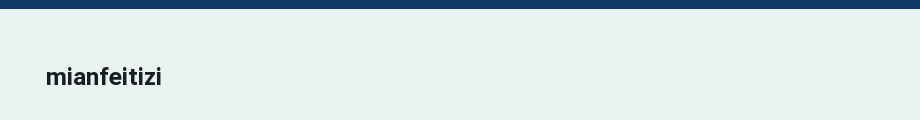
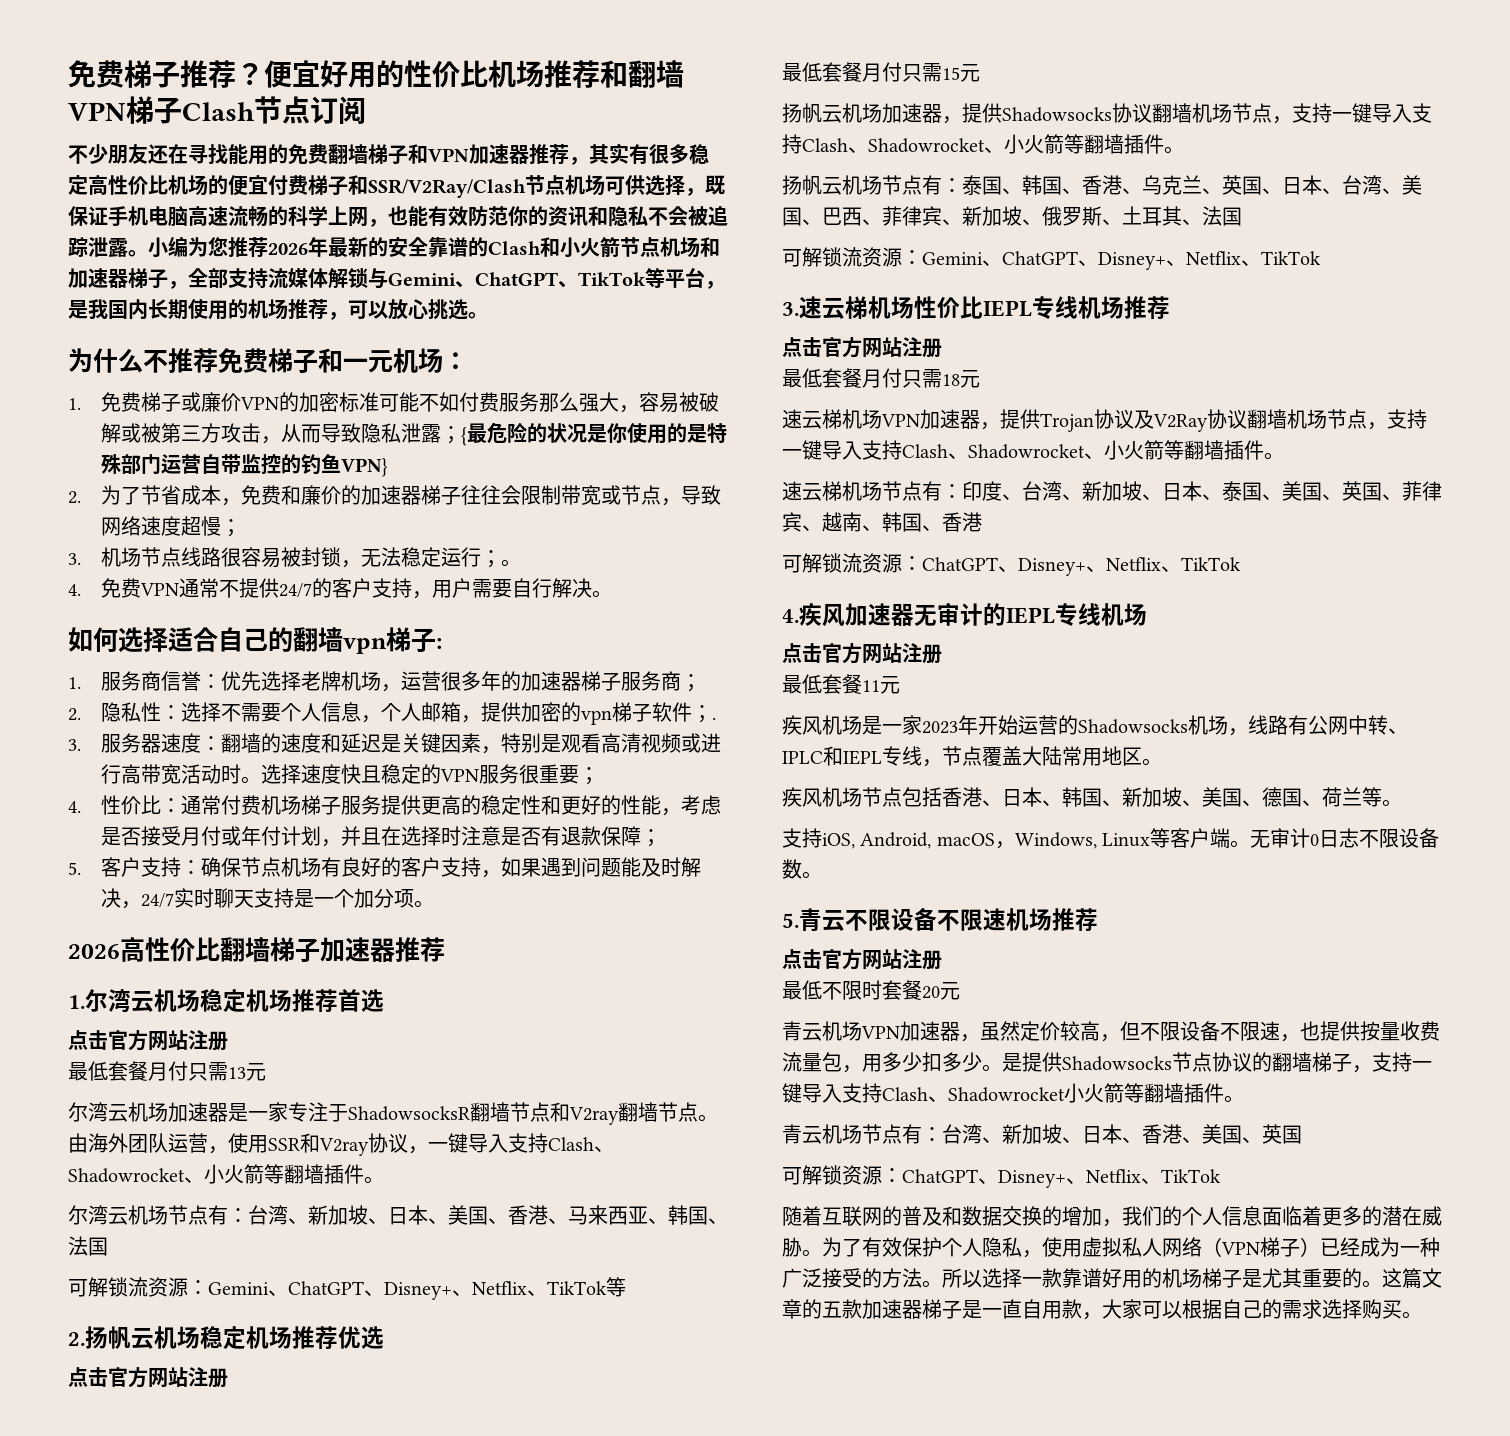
- mianfeitizi
+ 免费梯子推荐？便宜好用的性价比机场推荐和翻墙VPN梯子Clash节点订阅
+ 不少朋友还在寻找能用的免费翻墙梯子和VPN加速器推荐，其实有很多稳定高性价比机场的便宜付费梯子和SSR/V2Ray/Clash节点机场可供选择，既保证手机电脑高速流畅的科学上网，也能有效防范你的资讯和隐私不会被追踪泄露。小编为您推荐2026年最新的安全靠谱的Clash和小火箭节点机场和加速器梯子，全部支持流媒体解锁与Gemini、ChatGPT、TikTok等平台，是我国内长期使用的机场推荐，可以放心挑选。
+ 为什么不推荐免费梯子和一元机场：
+ 1.免费梯子或廉价VPN的加密标准可能不如付费服务那么强大，容易被破解或被第三方攻击，从而导致隐私泄露；{最危险的状况是你使用的是特殊部门运营自带监控的钓鱼VPN}
+ 2.为了节省成本，免费和廉价的加速器梯子往往会限制带宽或节点，导致网络速度超慢；
+ 3.机场节点线路很容易被封锁，无法稳定运行；。
+ 4.免费VPN通常不提供24/7的客户支持，用户需要自行解决。
+ 如何选择适合自己的翻墙vpn梯子:
+ 1.服务商信誉：优先选择老牌机场，运营很多年的加速器梯子服务商；
+ 2.隐私性：选择不需要个人信息，个人邮箱，提供加密的vpn梯子软件；.
+ 3.服务器速度：翻墙的速度和延迟是关键因素，特别是观看高清视频或进行高带宽活动时。选择速度快且稳定的VPN服务很重要；
+ 4.性价比：通常付费机场梯子服务提供更高的稳定性和更好的性能，考虑是否接受月付或年付计划，并且在选择时注意是否有退款保障；
+ 5.客户支持：确保节点机场有良好的客户支持，如果遇到问题能及时解决，24/7实时聊天支持是一个加分项。
+ 2026高性价比翻墙梯子加速器推荐
+ 1.尔湾云机场稳定机场推荐首选
+ 点击官方网站注册
+ 最低套餐月付只需13元
+ 尔湾云机场加速器是一家专注于ShadowsocksR翻墙节点和V2ray翻墙节点。由海外团队运营，使用SSR和V2ray协议，一键导入支持Clash、Shadowrocket、小火箭等翻墙插件。
+ 尔湾云机场节点有：台湾、新加坡、日本、美国、香港、马来西亚、韩国、法国
+ 可解锁流资源：Gemini、ChatGPT、Disney+、Netflix、TikTok等
+ 2.扬帆云机场稳定机场推荐优选
+ 点击官方网站注册
+ 最低套餐月付只需15元
+ 扬帆云机场加速器，提供Shadowsocks协议翻墙机场节点，支持一键导入支持Clash、Shadowrocket、小火箭等翻墙插件。
+ 扬帆云机场节点有：泰国、韩国、香港、乌克兰、英国、日本、台湾、美国、巴西、菲律宾、新加坡、俄罗斯、土耳其、法国
+ 可解锁流资源：Gemini、ChatGPT、Disney+、Netflix、TikTok
+ 3.速云梯机场性价比IEPL专线机场推荐
+ 点击官方网站注册
+ 最低套餐月付只需18元
+ 速云梯机场VPN加速器，提供Trojan协议及V2Ray协议翻墙机场节点，支持一键导入支持Clash、Shadowrocket、小火箭等翻墙插件。
+ 速云梯机场节点有：印度、台湾、新加坡、日本、泰国、美国、英国、菲律宾、越南、韩国、香港
+ 可解锁流资源：ChatGPT、Disney+、Netflix、TikTok
+ 4.疾风加速器无审计的IEPL专线机场
+ 点击官方网站注册
+ 最低套餐11元
+ 疾风机场是一家2023年开始运营的Shadowsocks机场，线路有公网中转、IPLC和IEPL专线，节点覆盖大陆常用地区。
+ 疾风机场节点包括香港、日本、韩国、新加坡、美国、德国、荷兰等。
+ 支持iOS, Android, macOS，Windows, Linux等客户端。无审计0日志不限设备数。
+ 5.青云不限设备不限速机场推荐
+ 点击官方网站注册
+ 最低不限时套餐20元
+ 青云机场VPN加速器，虽然定价较高，但不限设备不限速，也提供按量收费流量包，用多少扣多少。是提供Shadowsocks节点协议的翻墙梯子，支持一键导入支持Clash、Shadowrocket小火箭等翻墙插件。
+ 青云机场节点有：台湾、新加坡、日本、香港、美国、英国
+ 可解锁资源：ChatGPT、Disney+、Netflix、TikTok
+ 随着互联网的普及和数据交换的增加，我们的个人信息面临着更多的潜在威胁。为了有效保护个人隐私，使用虚拟私人网络（VPN梯子）已经成为一种广泛接受的方法。所以选择一款靠谱好用的机场梯子是尤其重要的。这篇文章的五款加速器梯子是一直自用款，大家可以根据自己的需求选择购买。

